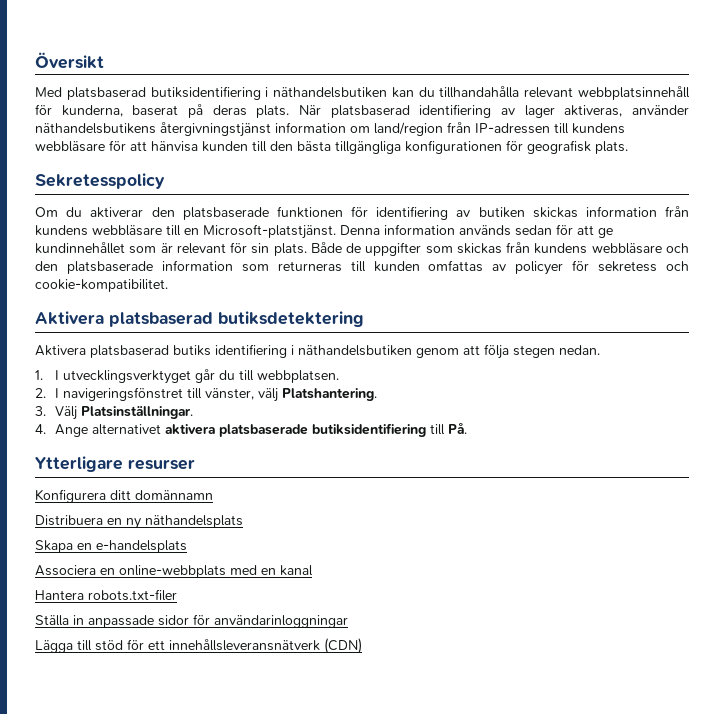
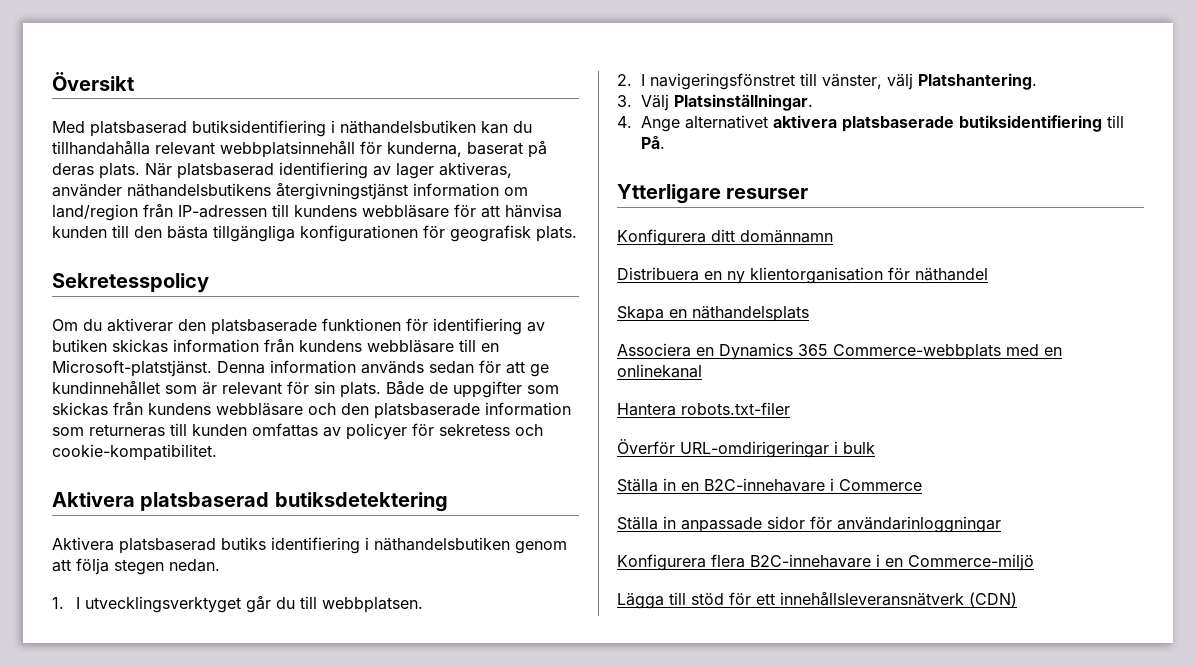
- Distribuera en ny näthandelsplats
+ Distribuera en ny klientorganisation för näthandel
- Skapa en e-handelsplats
+ Skapa en näthandelsplats
- Associera en online-webbplats med en kanal
+ Associera en Dynamics 365 Commerce-webbplats med en onlinekanal
+ Överför URL-omdirigeringar i bulk
+ Ställa in en B2C-innehavare i Commerce
+ Konfigurera flera B2C-innehavare i en Commerce-miljö

